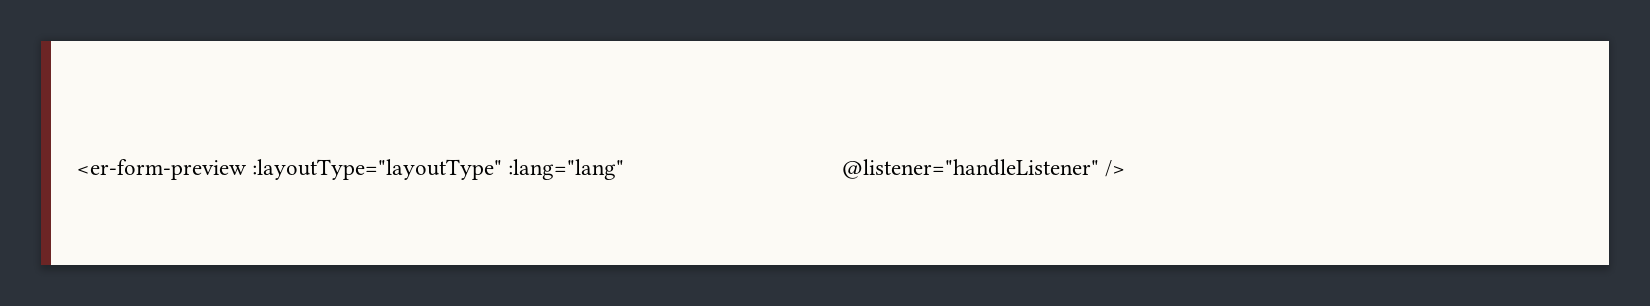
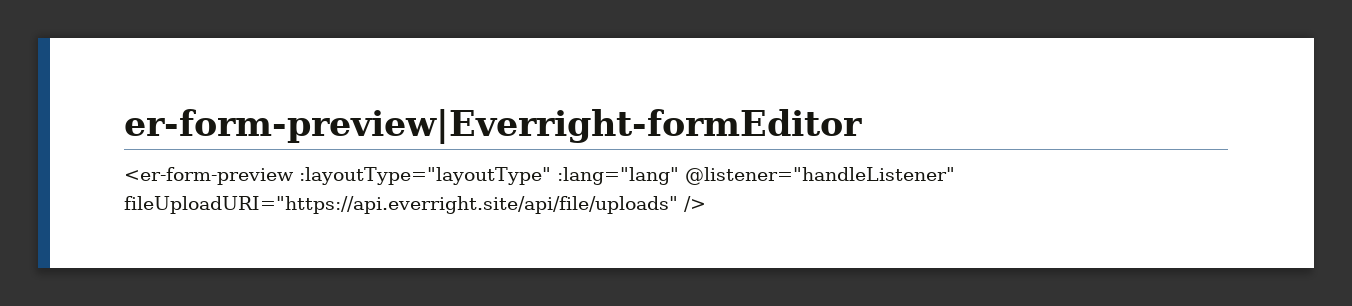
+ er-form-preview|Everright-formEditor
- <er-form-preview :layoutType="layoutType" :lang="lang" @listener="handleListener" />
+ <er-form-preview :layoutType="layoutType" :lang="lang" @listener="handleListener" fileUploadURI="https://api.everright.site/api/file/uploads" />

